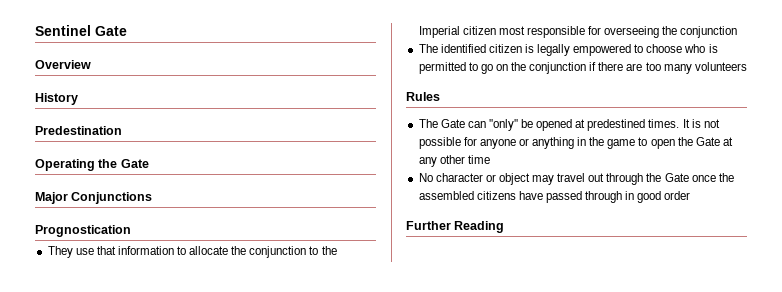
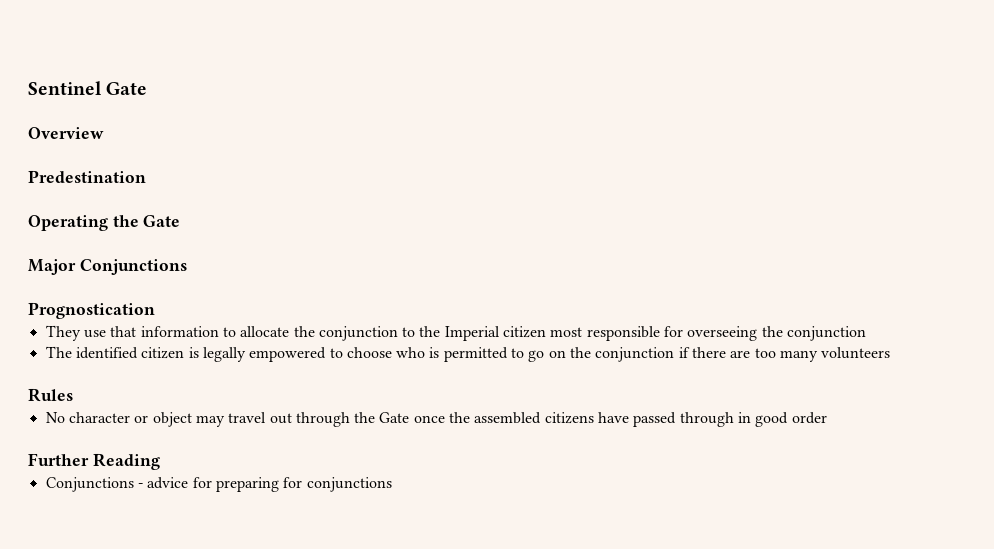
- History
- The Gate can ''only'' be opened at predestined times. It is not possible for anyone or anything in the game to open the Gate at any other time
+ Conjunctions - advice for preparing for conjunctions

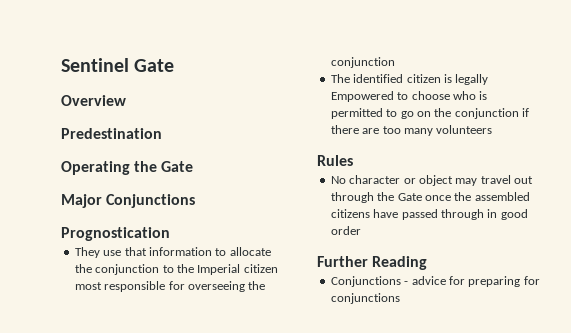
- The identified citizen is legally empowered to choose who is permitted to go on the conjunction if there are too many volunteers
+ The identified citizen is legally Empowered to choose who is permitted to go on the conjunction if there are too many volunteers

